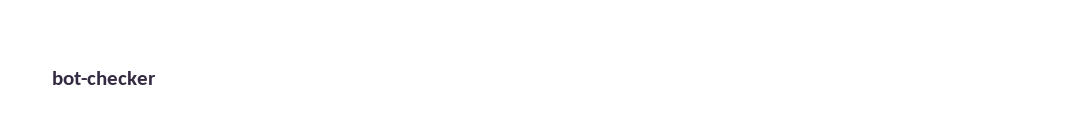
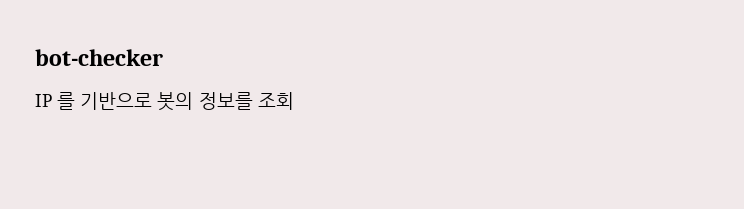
+ IP 를 기반으로 봇의 정보를 조회

